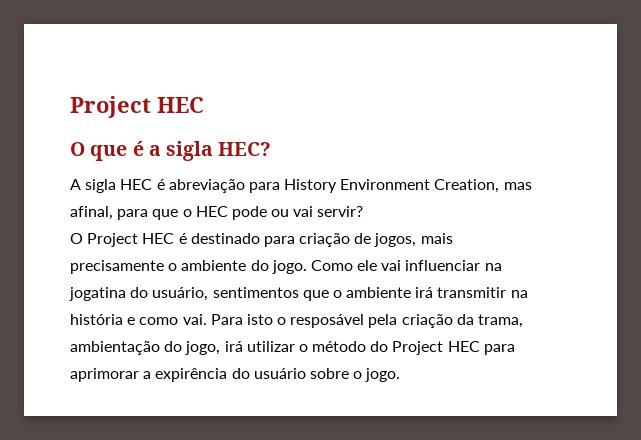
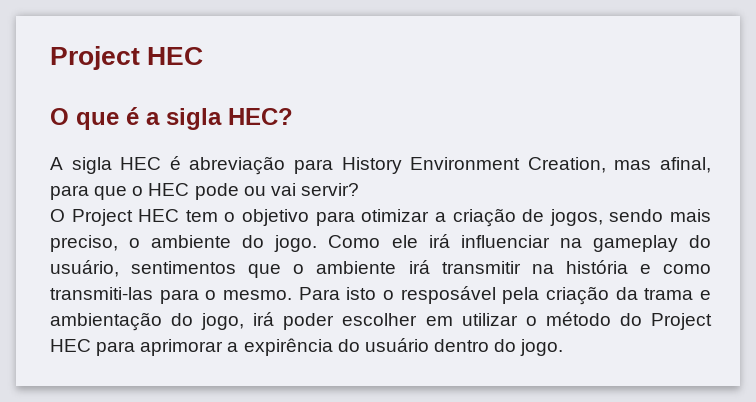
- O Project HEC é destinado para criação de jogos, mais precisamente o ambiente do jogo.
+ O Project HEC tem o objetivo para otimizar a criação de jogos, sendo mais preciso, o ambiente do jogo.
- Como ele vai influenciar na jogatina do usuário, sentimentos que o ambiente irá transmitir na história e como vai.
+ Como ele irá influenciar na gameplay do usuário, sentimentos que o ambiente irá transmitir na história e como transmiti-las para o mesmo.
- Para isto o resposável pela criação da trama, ambientação do jogo, irá utilizar o método do Project HEC para aprimorar a expirência do usuário sobre o jogo.
+ Para isto o resposável pela criação da trama e ambientação do jogo, irá poder escolher em utilizar o método do Project HEC para aprimorar a expirência do usuário dentro do jogo.

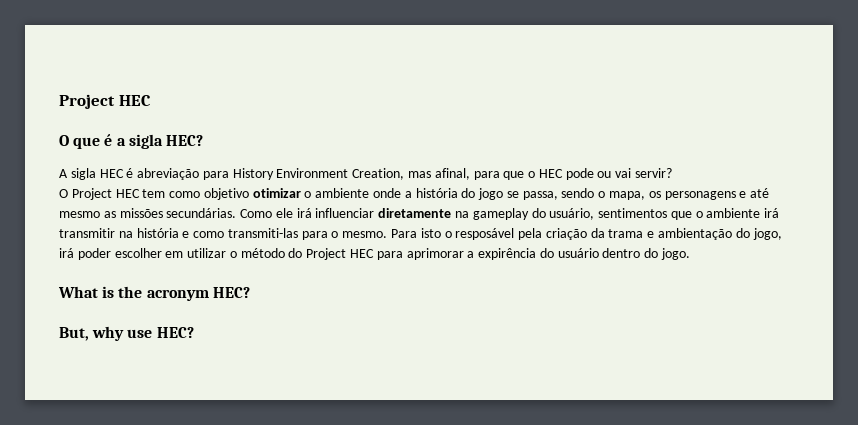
- O Project HEC tem o objetivo para otimizar a criação de jogos, sendo mais preciso, o ambiente do jogo.
+ O Project HEC tem como objetivo otimizar o ambiente onde a história do jogo se passa, sendo o mapa, os personagens e até mesmo as missões secundárias.
- Como ele irá influenciar na gameplay do usuário, sentimentos que o ambiente irá transmitir na história e como transmiti-las para o mesmo.
+ Como ele irá influenciar diretamente na gameplay do usuário, sentimentos que o ambiente irá transmitir na história e como transmiti-las para o mesmo.
+ What is the acronym HEC?
+ But, why use HEC?

